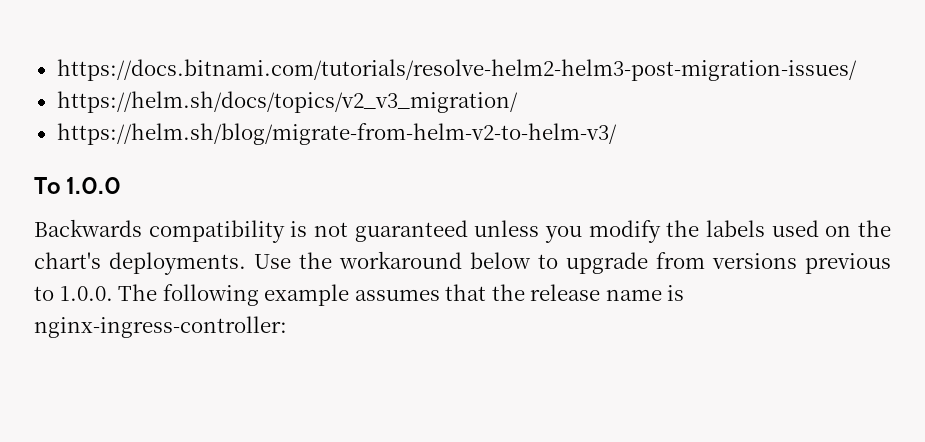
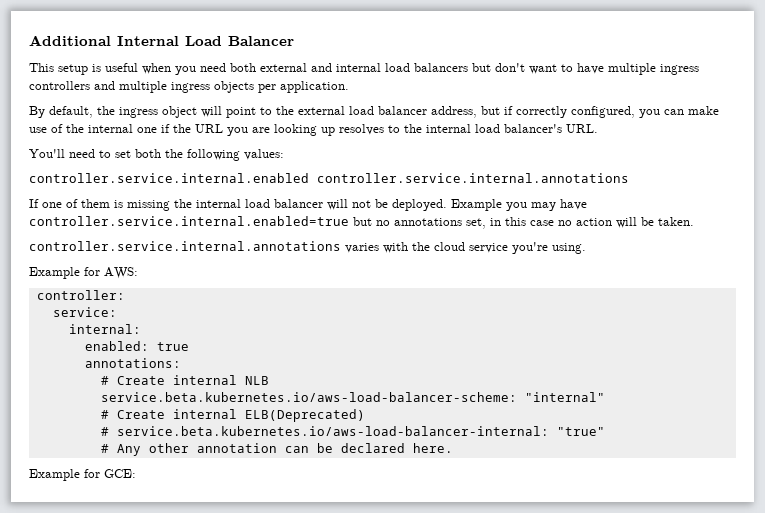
- https://docs.bitnami.com/tutorials/resolve-helm2-helm3-post-migration-issues/
- https://helm.sh/docs/topics/v2_v3_migration/
- https://helm.sh/blog/migrate-from-helm-v2-to-helm-v3/
- To 1.0.0
- Backwards compatibility is not guaranteed unless you modify the labels used on the chart's deployments. Use the workaround below to upgrade from versions previous to 1.0.0. The following example assumes that the release name is nginx-ingress-controller:
+ Additional Internal Load Balancer
+ This setup is useful when you need both external and internal load balancers but don't want to have multiple ingress controllers and multiple ingress objects per application.
+ By default, the ingress object will point to the external load balancer address, but if correctly configured, you can make use of the internal one if the URL you are looking up resolves to the internal load balancer's URL.
+ You'll need to set both the following values:
+ controller.service.internal.enabled controller.service.internal.annotations
+ If one of them is missing the internal load balancer will not be deployed. Example you may have controller.service.internal.enabled=true but no annotations set, in this case no action will be taken.
+ controller.service.internal.annotations varies with the cloud service you're using.
+ Example for AWS:
+ controller:
+ service:
+ internal:
+ enabled: true
+ annotations:
+ # Create internal NLB
+ service.beta.kubernetes.io/aws-load-balancer-scheme: "internal"
+ # Create internal ELB(Deprecated)
+ # service.beta.kubernetes.io/aws-load-balancer-internal: "true"
+ # Any other annotation can be declared here.
+ Example for GCE:

